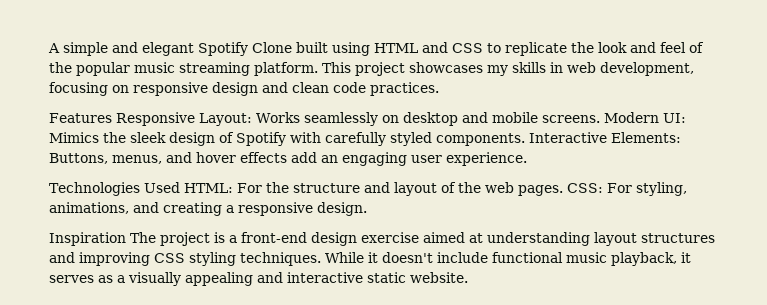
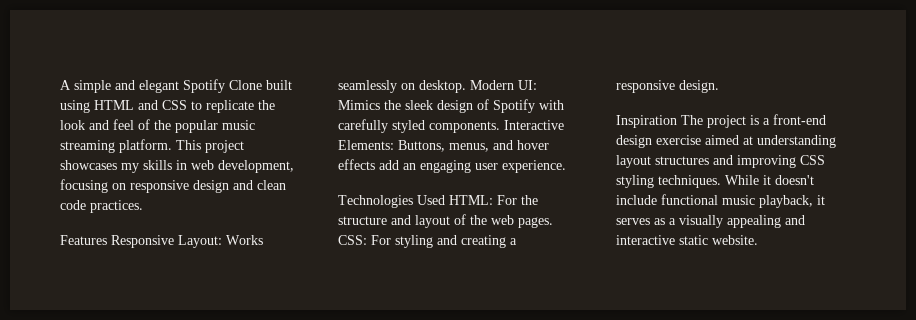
- Features Responsive Layout: Works seamlessly on desktop and mobile screens.
+ Features Responsive Layout: Works seamlessly on desktop.
- CSS: For styling, animations, and creating a responsive design.
+ CSS: For styling and creating a responsive design.

